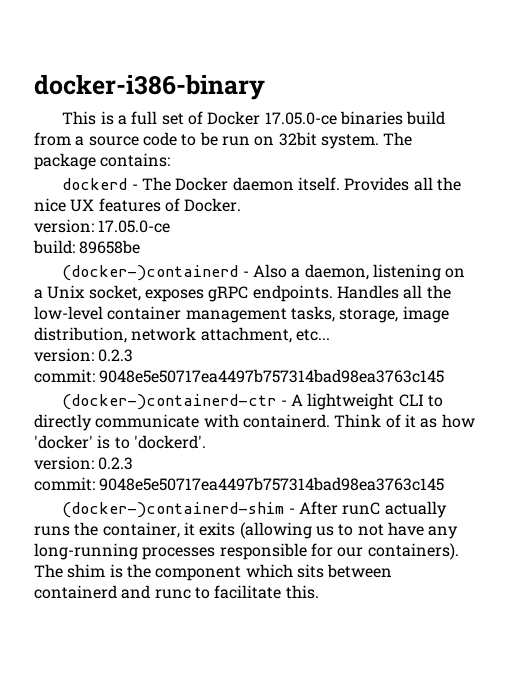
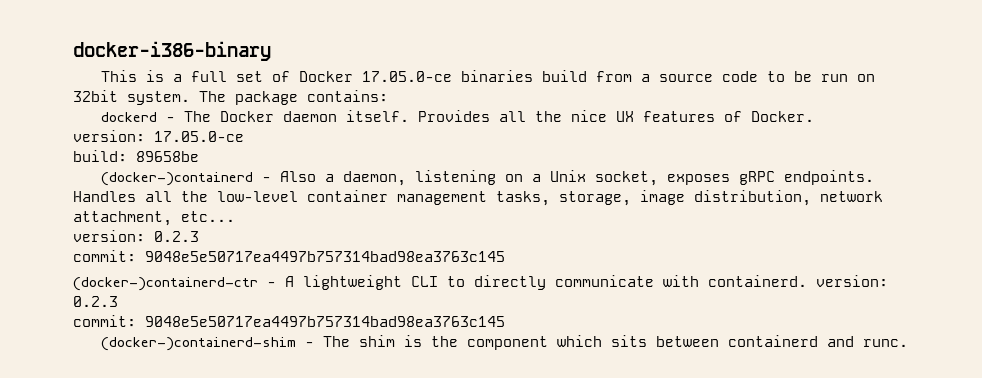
- (docker-)containerd-ctr - A lightweight CLI to directly communicate with containerd. Think of it as how 'docker' is to 'dockerd'.
- version: 0.2.3
+ (docker-)containerd-ctr - A lightweight CLI to directly communicate with containerd. version: 0.2.3
- (docker-)containerd-shim - After runC actually runs the container, it exits (allowing us to not have any long-running processes responsible for our containers). The shim is the component which sits between containerd and runc to facilitate this.
+ (docker-)containerd-shim - The shim is the component which sits between containerd and runc.

